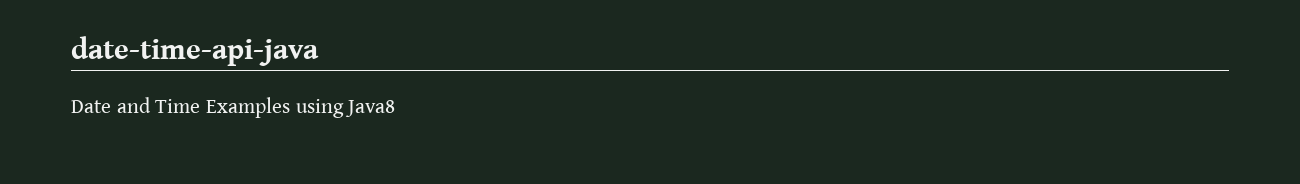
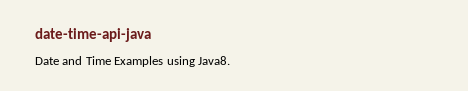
- Date and Time Examples using Java8
+ Date and Time Examples using Java8.

